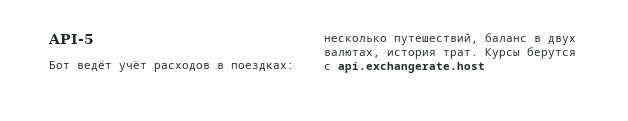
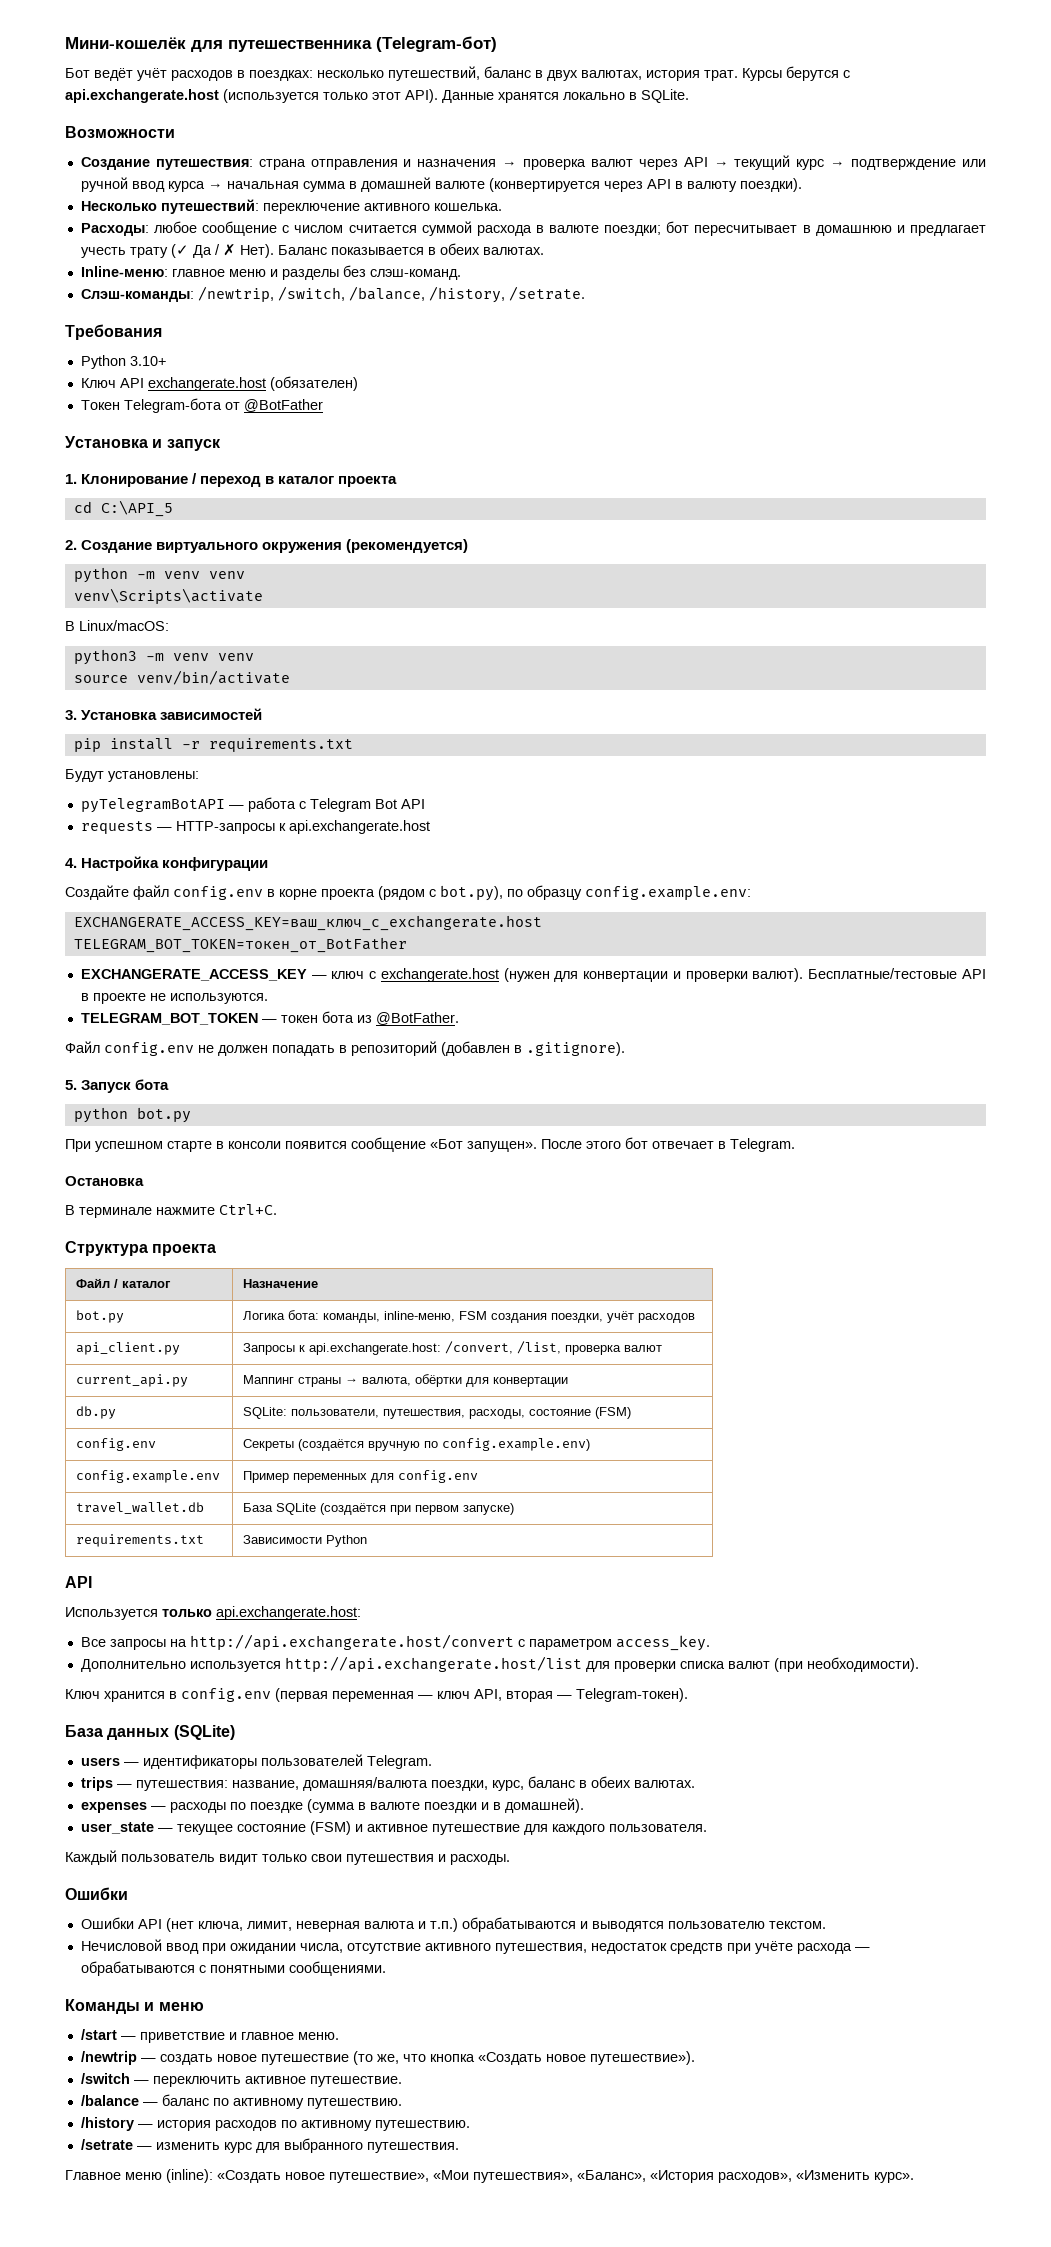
- API-5
+ Мини-кошелёк для путешественника (Telegram-бот)
- Курсы берутся с api.exchangerate.host
+ Курсы берутся с api.exchangerate.host (используется только этот API). Данные хранятся локально в SQLite.
+ Возможности
+ Создание путешествия: страна отправления и назначения → проверка валют через API → текущий курс → подтверждение или ручной ввод курса → начальная сумма в домашней валюте (конвертируется через API в валюту поездки).
+ Несколько путешествий: переключение активного кошелька.
+ Расходы: любое сообщение с числом считается суммой расхода в валюте поездки; бот пересчитывает в домашнюю и предлагает учесть трату (✓ Да / ✗ Нет). Баланс показывается в обеих валютах.
+ Inline-меню: главное меню и разделы без слэш-команд.
+ Слэш-команды: /newtrip, /switch, /balance, /history, /setrate.
+ Требования
+ Python 3.10+
+ Ключ API exchangerate.host (обязателен)
+ Токен Telegram-бота от @BotFather
+ Установка и запуск
+ 1. Клонирование / переход в каталог проекта
+ cd C:\API_5
+ 2. Создание виртуального окружения (рекомендуется)
+ python -m venv venv
+ venv\Scripts\activate
+ В Linux/macOS:
+ python3 -m venv venv
+ source venv/bin/activate
+ 3. Установка зависимостей
+ pip install -r requirements.txt
+ Будут установлены:
+ pyTelegramBotAPI — работа с Telegram Bot API
+ requests — HTTP-запросы к api.exchangerate.host
+ 4. Настройка конфигурации
+ Создайте файл config.env в корне проекта (рядом с bot.py), по образцу config.example.env:
+ EXCHANGERATE_ACCESS_KEY=ваш_ключ_с_exchangerate.host
+ TELEGRAM_BOT_TOKEN=токен_от_BotFather
+ EXCHANGERATE_ACCESS_KEY — ключ с exchangerate.host (нужен для конвертации и проверки валют). Бесплатные/тестовые API в проекте не используются.
+ TELEGRAM_BOT_TOKEN — токен бота из @BotFather.
+ Файл config.env не должен попадать в репозиторий (добавлен в .gitignore).
+ 5. Запуск бота
+ python bot.py
+ При успешном старте в консоли появится сообщение «Бот запущен». После этого бот отвечает в Telegram.
+ Остановка
+ В терминале нажмите Ctrl+C.
+ Структура проекта
+ Файл / каталог | Назначение
+ bot.py | Логика бота: команды, inline-меню, FSM создания поездки, учёт расходов
+ api_client.py | Запросы к api.exchangerate.host: /convert, /list, проверка валют
+ current_api.py | Маппинг страны → валюта, обёртки для конвертации
+ db.py | SQLite: пользователи, путешествия, расходы, состояние (FSM)
+ config.env | Секреты (создаётся вручную по config.example.env)
+ config.example.env | Пример переменных для config.env
+ travel_wallet.db | База SQLite (создаётся при первом запуске)
+ requirements.txt | Зависимости Python
+ API
+ Используется только api.exchangerate.host:
+ Все запросы на http://api.exchangerate.host/convert с параметром access_key.
+ Дополнительно используется http://api.exchangerate.host/list для проверки списка валют (при необходимости).
+ Ключ хранится в config.env (первая переменная — ключ API, вторая — Telegram-токен).
+ База данных (SQLite)
+ users — идентификаторы пользователей Telegram.
+ trips — путешествия: название, домашняя/валюта поездки, курс, баланс в обеих валютах.
+ expenses — расходы по поездке (сумма в валюте поездки и в домашней).
+ user_state — текущее состояние (FSM) и активное путешествие для каждого пользователя.
+ Каждый пользователь видит только свои путешествия и расходы.
+ Ошибки
+ Ошибки API (нет ключа, лимит, неверная валюта и т.п.) обрабатываются и выводятся пользователю текстом.
+ Нечисловой ввод при ожидании числа, отсутствие активного путешествия, недостаток средств при учёте расхода — обрабатываются с понятными сообщениями.
+ Команды и меню
+ /start — приветствие и главное меню.
+ /newtrip — создать новое путешествие (то же, что кнопка «Создать новое путешествие»).
+ /switch — переключить активное путешествие.
+ /balance — баланс по активному путешествию.
+ /history — история расходов по активному путешествию.
+ /setrate — изменить курс для выбранного путешествия.
+ Главное меню (inline): «Создать новое путешествие», «Мои путешествия», «Баланс», «История расходов», «Изменить курс».

